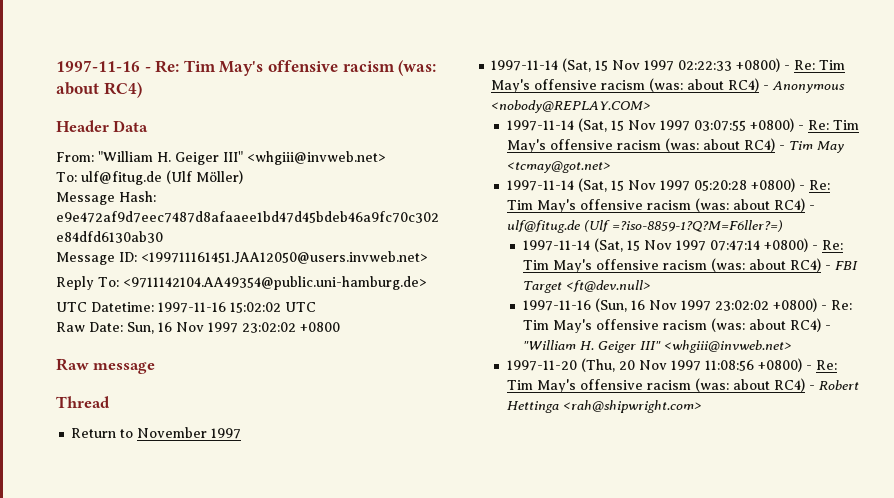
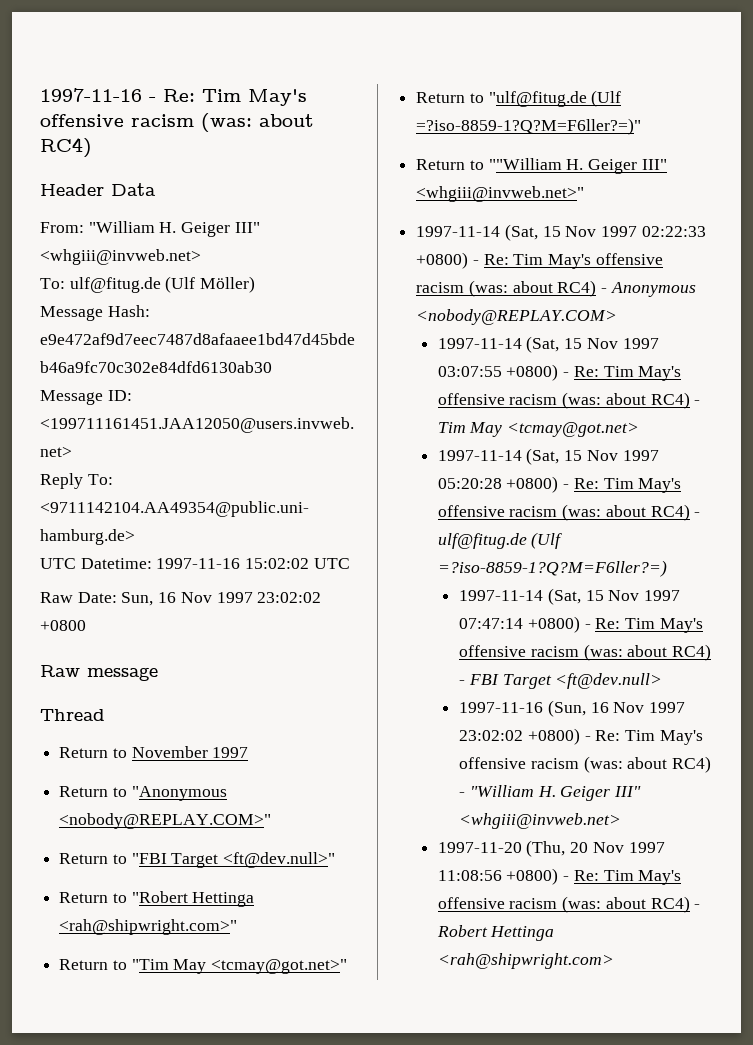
+ Return to "Anonymous <nobody@REPLAY.COM>"
+ Return to "FBI Target <ft@dev.null>"
+ Return to "Robert Hettinga <rah@shipwright.com>"
+ Return to "Tim May <tcmay@got.net>"
+ Return to "ulf@fitug.de (Ulf =?iso-8859-1?Q?M=F6ller?=)"
+ Return to ""William H. Geiger III" <whgiii@invweb.net>"

